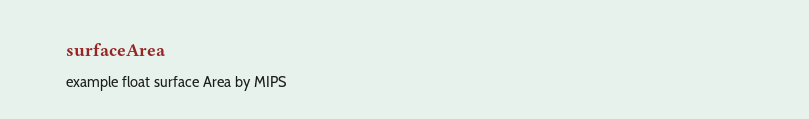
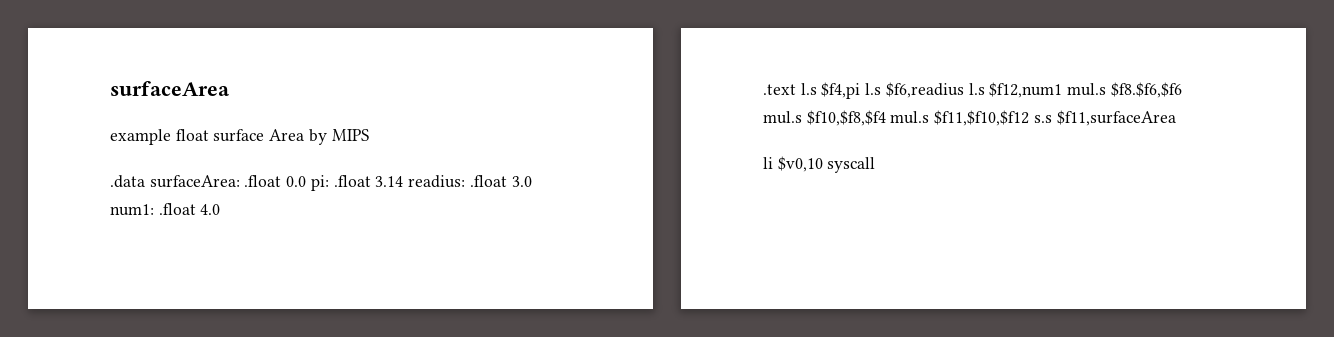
+ .data surfaceArea: .float 0.0 pi: .float 3.14 readius: .float 3.0 num1: .float 4.0
+ .text l.s $f4,pi l.s $f6,readius l.s $f12,num1 mul.s $f8.$f6,$f6 mul.s $f10,$f8,$f4 mul.s $f11,$f10,$f12 s.s $f11,surfaceArea
+ li $v0,10 syscall

